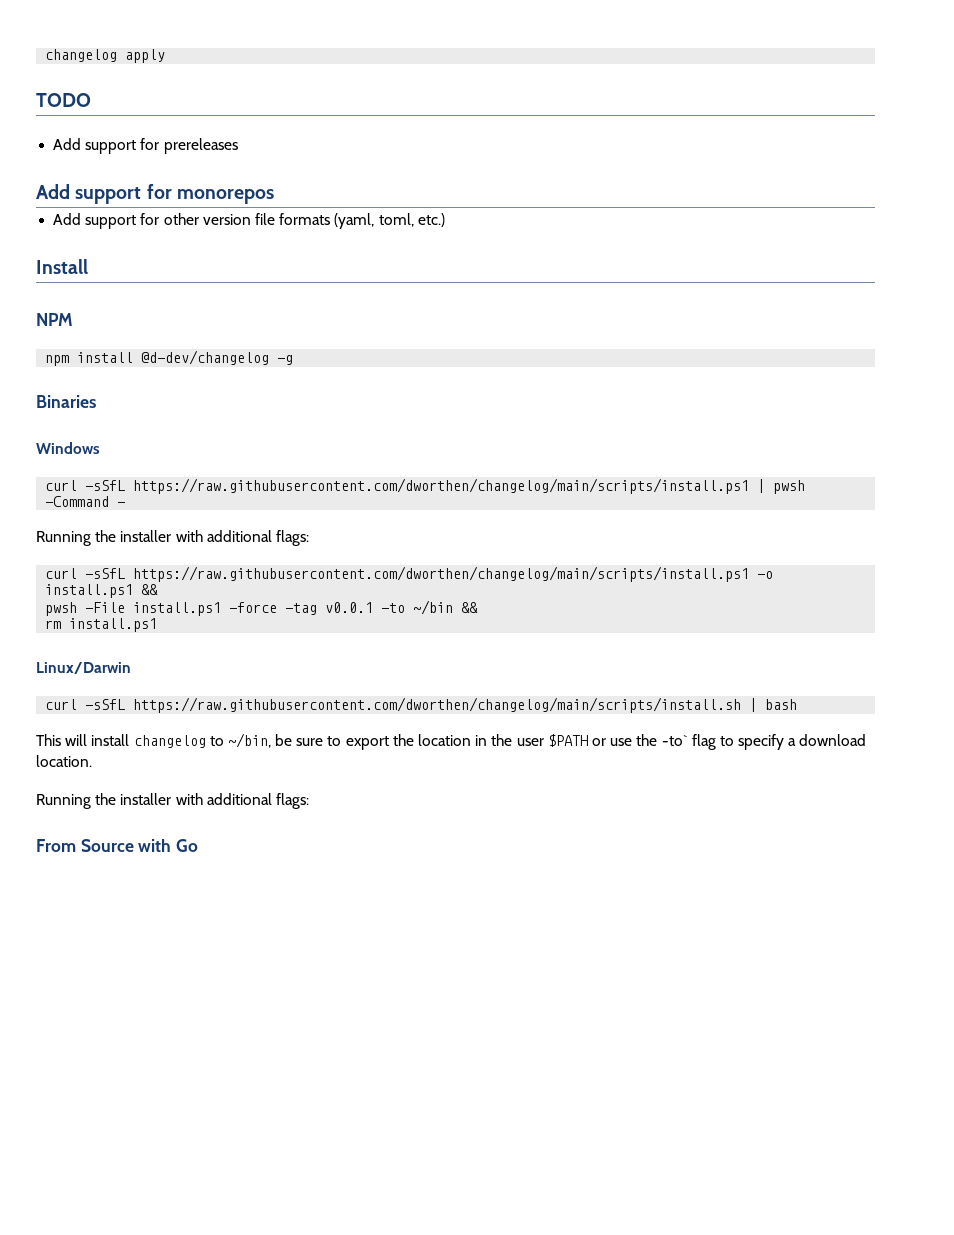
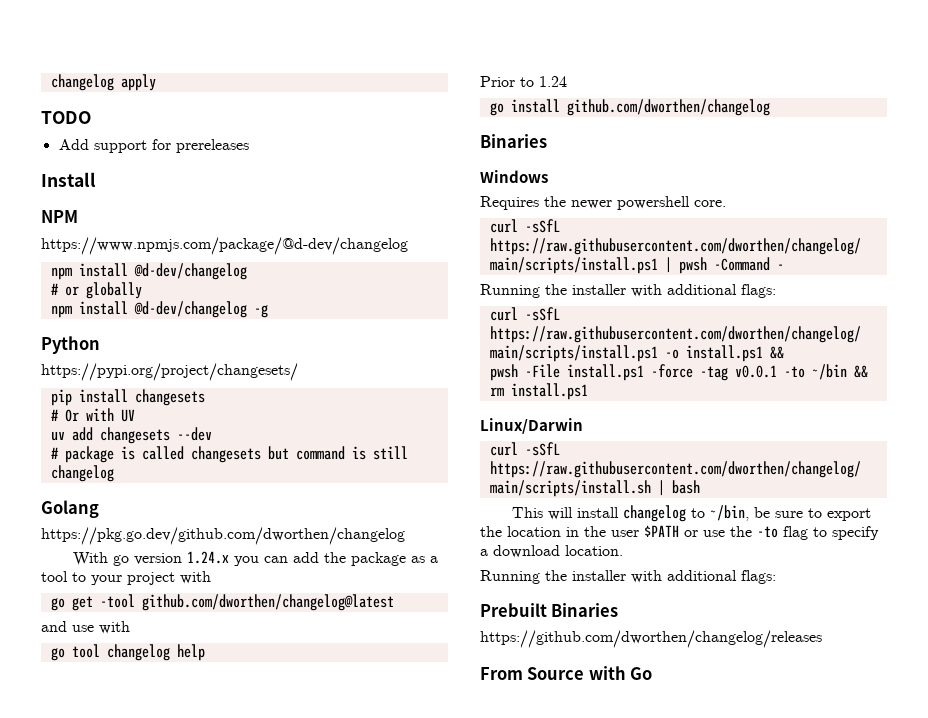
- Add support for monorepos
- Add support for other version file formats (yaml, toml, etc.)
  Install
  NPM
+ https://www.npmjs.com/package/@d-dev/changelog
+ npm install @d-dev/changelog
+ # or globally
  npm install @d-dev/changelog -g
+ Python
+ https://pypi.org/project/changesets/
+ pip install changesets
+ # Or with UV
+ uv add changesets --dev
+ # package is called changesets but command is still changelog
+ Golang
+ https://pkg.go.dev/github.com/dworthen/changelog
+ With go version 1.24.x you can add the package as a tool to your project with
+ go get -tool github.com/dworthen/changelog@latest
+ and use with
+ go tool changelog help
+ Prior to 1.24
+ go install github.com/dworthen/changelog
  Binaries
  Windows
+ Requires the newer powershell core.
- This will install changelog to ~/bin, be sure to export the location in the user $PATH or use the -to` flag to specify a download location.
+ This will install changelog to ~/bin, be sure to export the location in the user $PATH or use the -to flag to specify a download location.
+ Prebuilt Binaries
+ https://github.com/dworthen/changelog/releases

